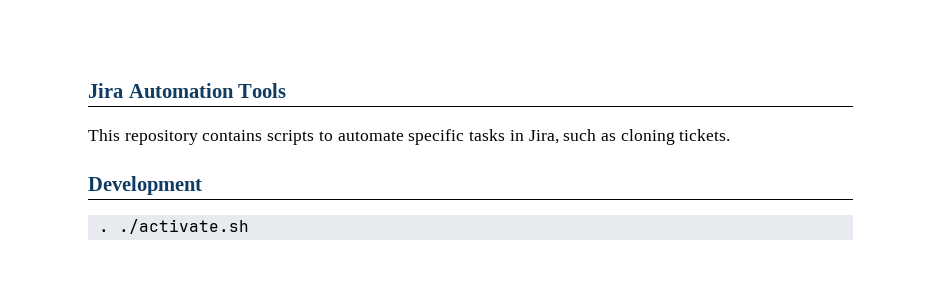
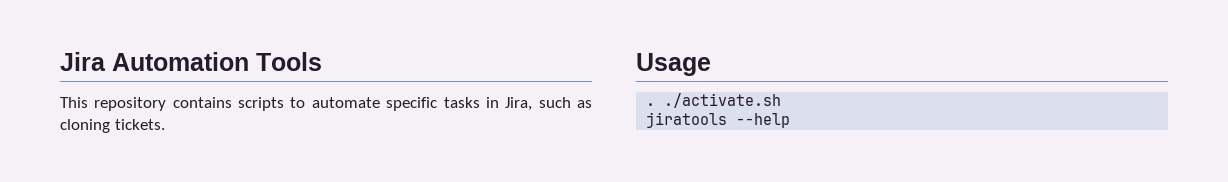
- Development
+ Usage
+ jiratools --help

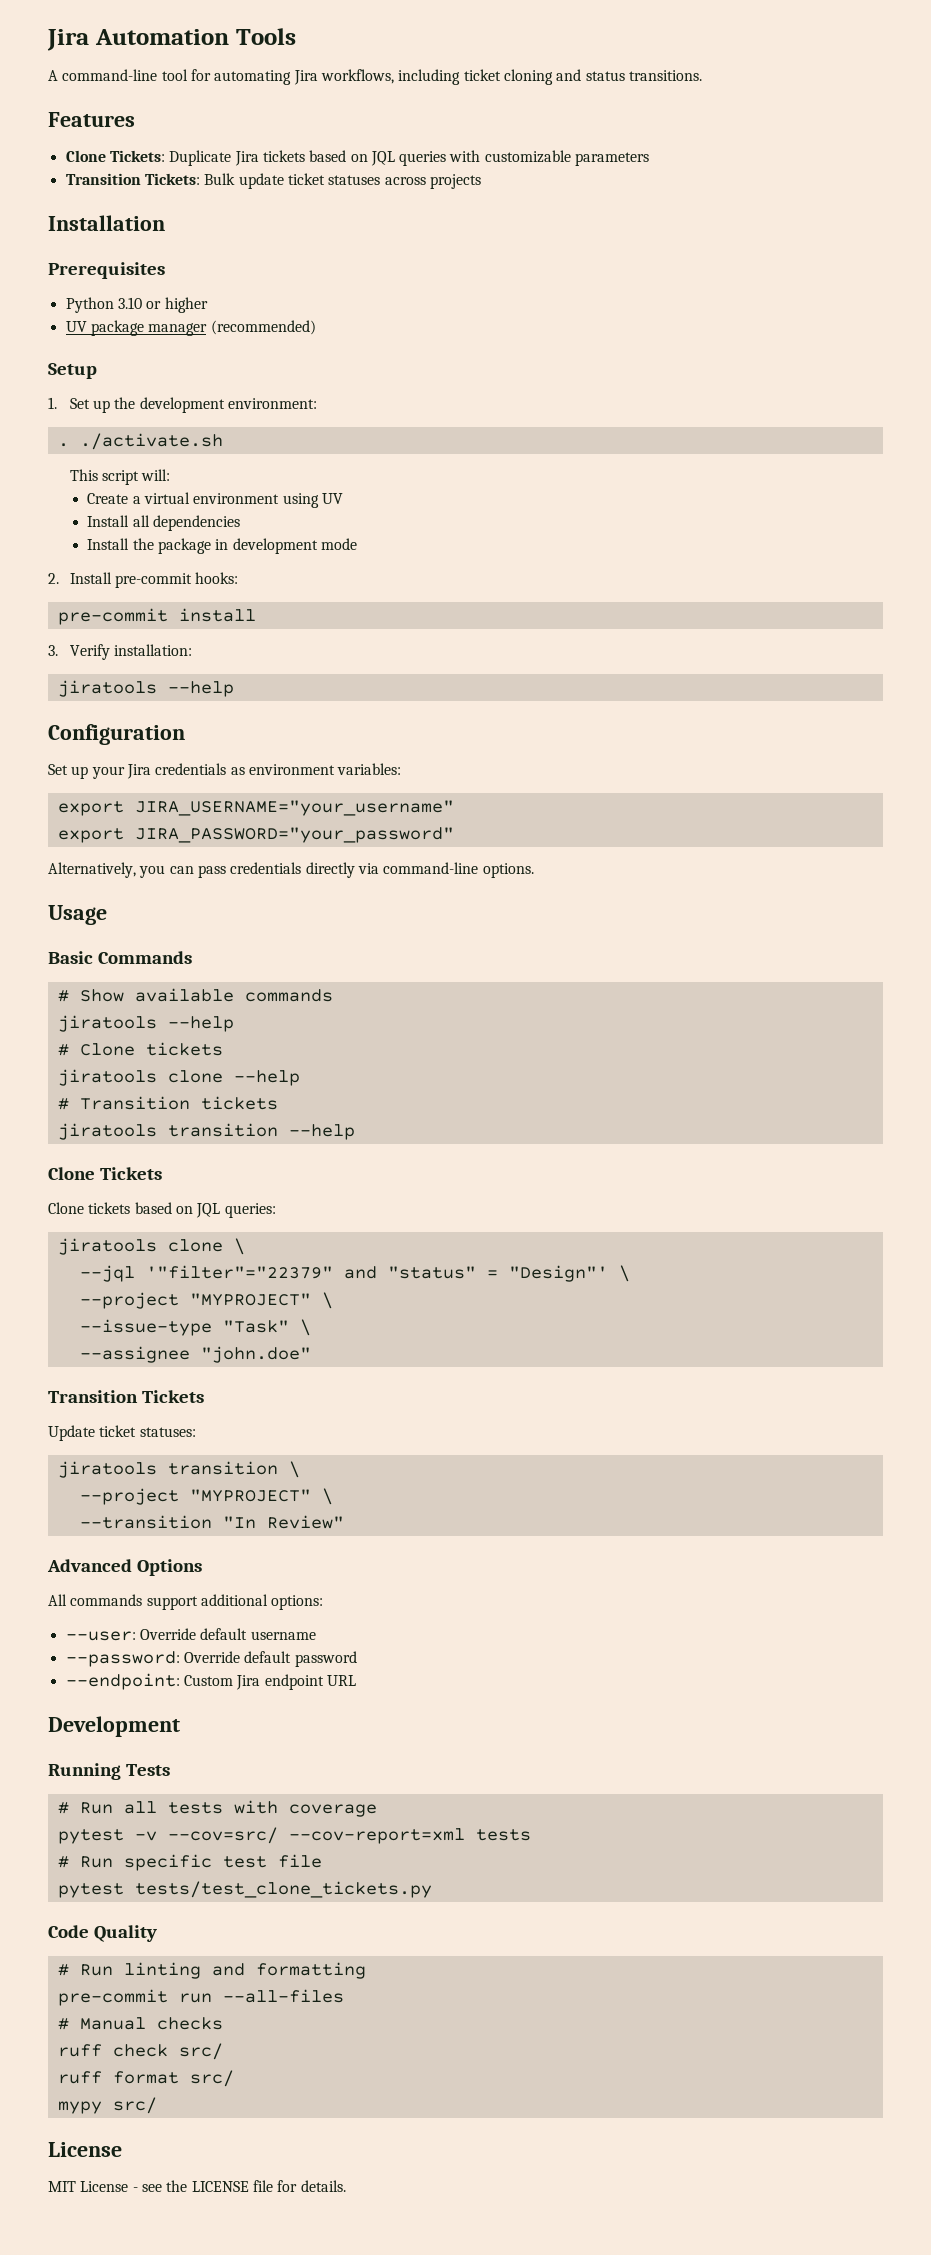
- This repository contains scripts to automate specific tasks in Jira, such as cloning tickets.
+ A command-line tool for automating Jira workflows, including ticket cloning and status transitions.
+ Features
+ Clone Tickets: Duplicate Jira tickets based on JQL queries with customizable parameters
+ Transition Tickets: Bulk update ticket statuses across projects
+ Installation
+ Prerequisites
+ Python 3.10 or higher
+ UV package manager (recommended)
+ Setup
+ 1. Set up the development environment:
+ . ./activate.sh
+ This script will:
+ Create a virtual environment using UV
+ Install all dependencies
+ Install the package in development mode
+ 2. Install pre-commit hooks:
+ pre-commit install
+ 3. Verify installation:
+ jiratools --help
+ Configuration
+ Set up your Jira credentials as environment variables:
+ export JIRA_USERNAME="your_username"
+ export JIRA_PASSWORD="your_password"
+ Alternatively, you can pass credentials directly via command-line options.
  Usage
- . ./activate.sh
+ Basic Commands
+ # Show available commands
  jiratools --help
+ # Clone tickets
+ jiratools clone --help
+ # Transition tickets
+ jiratools transition --help
+ Clone Tickets
+ Clone tickets based on JQL queries:
+ jiratools clone \
+ --jql '"filter"="22379" and "status" = "Design"' \
+ --project "MYPROJECT" \
+ --issue-type "Task" \
+ --assignee "john.doe"
+ Transition Tickets
+ Update ticket statuses:
+ jiratools transition \
+ --project "MYPROJECT" \
+ --transition "In Review"
+ Advanced Options
+ All commands support additional options:
+ --user: Override default username
+ --password: Override default password
+ --endpoint: Custom Jira endpoint URL
+ Development
+ Running Tests
+ # Run all tests with coverage
+ pytest -v --cov=src/ --cov-report=xml tests
+ # Run specific test file
+ pytest tests/test_clone_tickets.py
+ Code Quality
+ # Run linting and formatting
+ pre-commit run --all-files
+ # Manual checks
+ ruff check src/
+ ruff format src/
+ mypy src/
+ License
+ MIT License - see the LICENSE file for details.

